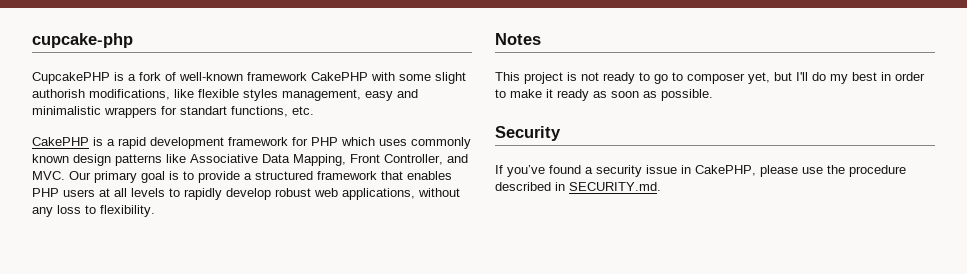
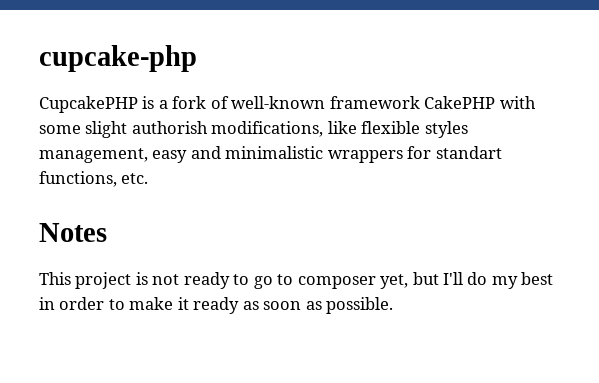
- CakePHP is a rapid development framework for PHP which uses commonly known design patterns like Associative Data Mapping, Front Controller, and MVC. Our primary goal is to provide a structured framework that enables PHP users at all levels to rapidly develop robust web applications, without any loss to flexibility.
- Security
- If you’ve found a security issue in CakePHP, please use the procedure described in SECURITY.md.

